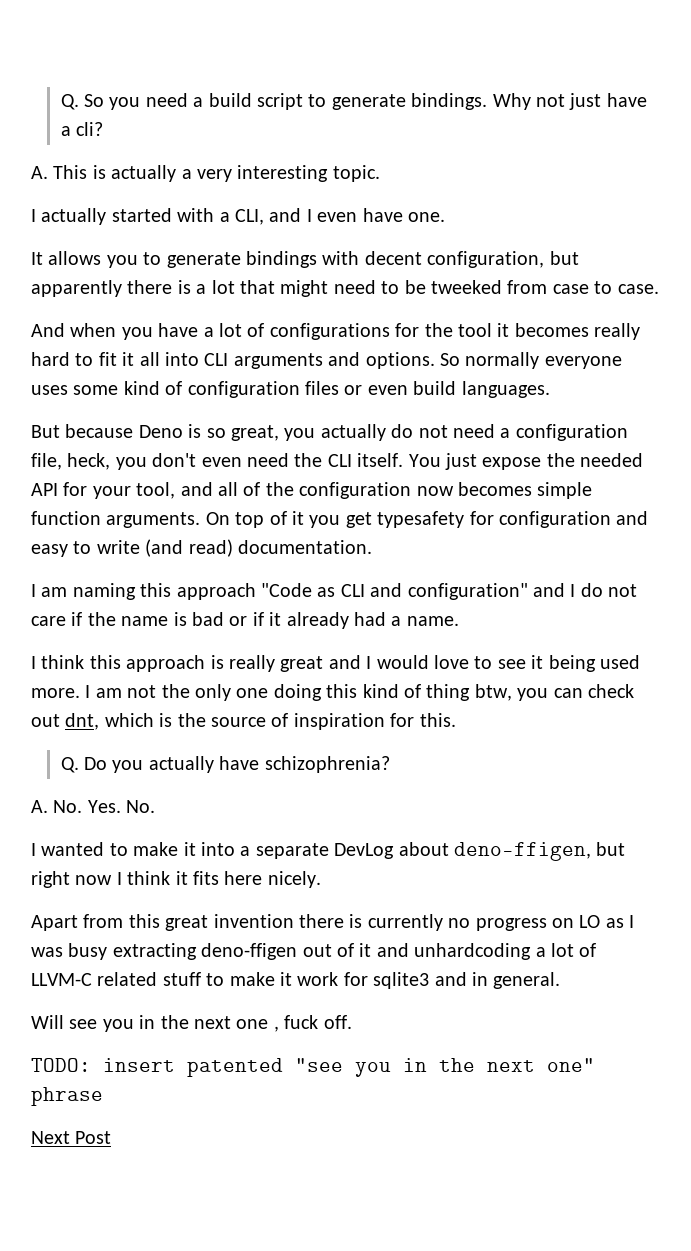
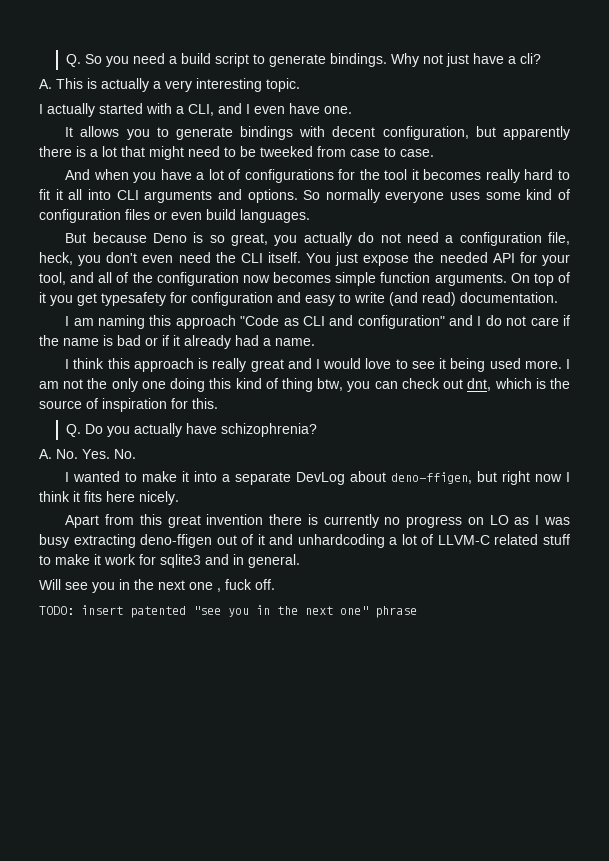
- Next Post

